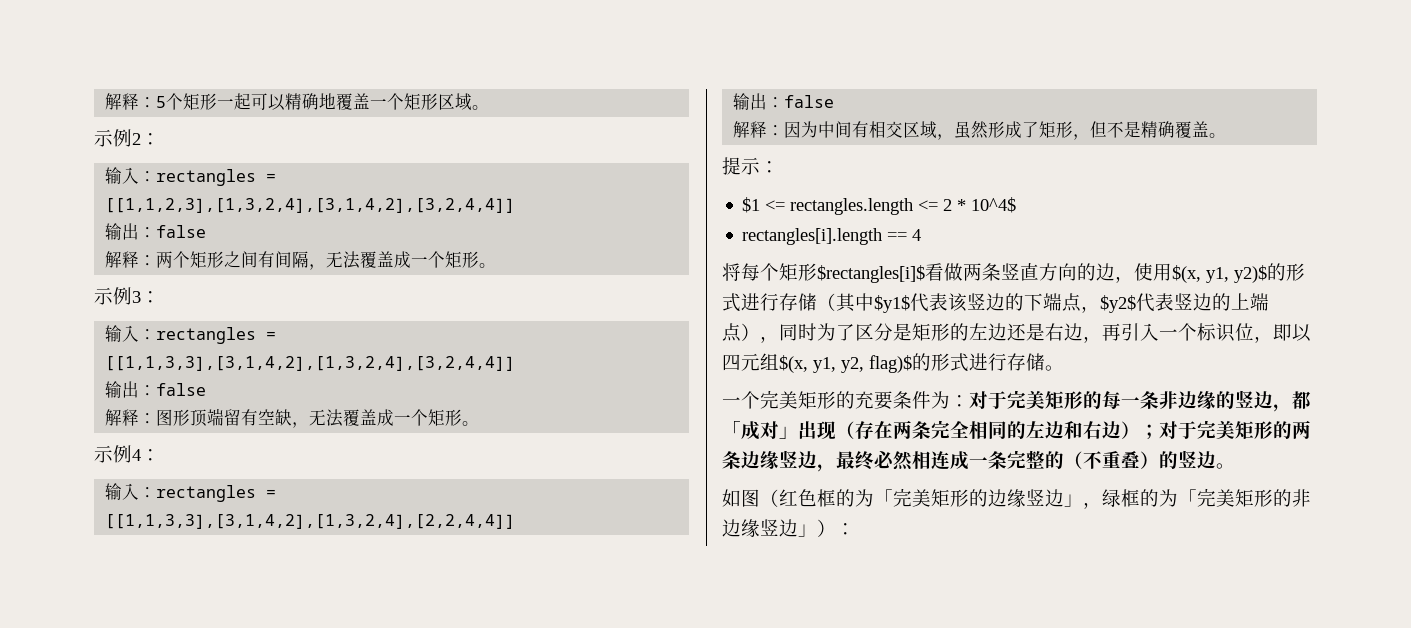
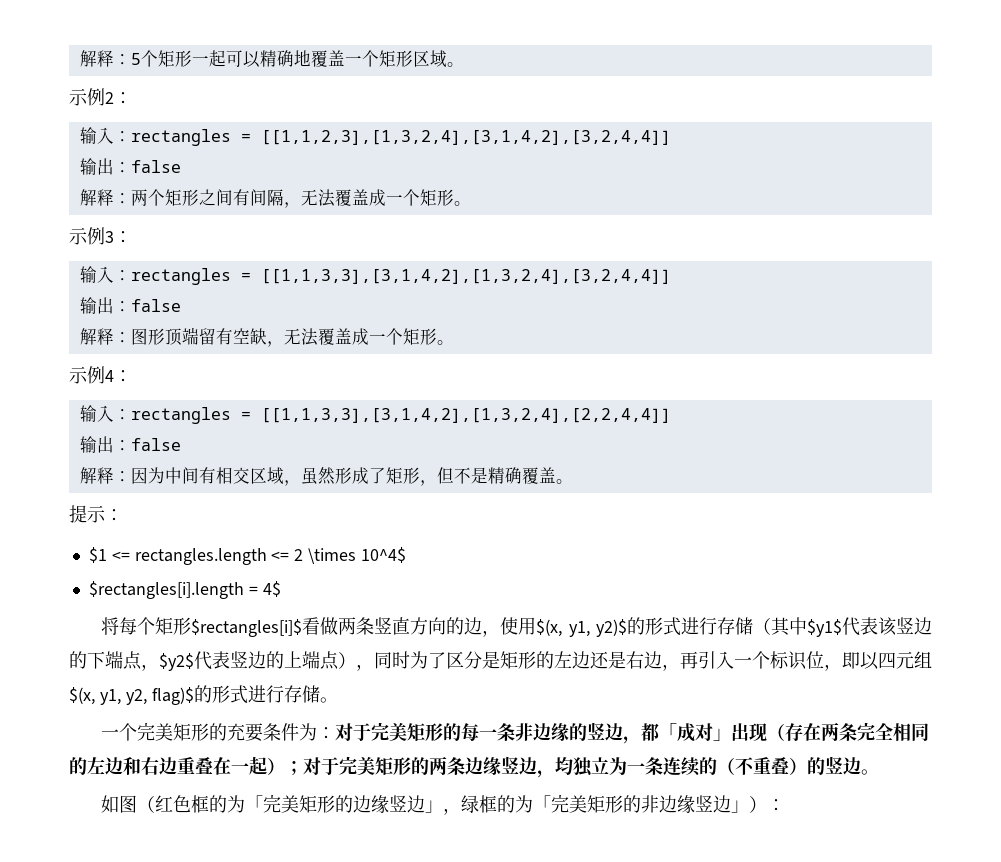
- $1 <= rectangles.length <= 2 * 10^4$
+ $1 <= rectangles.length <= 2 \times 10^4$
- rectangles[i].length == 4
+ $rectangles[i].length = 4$
- 一个完美矩形的充要条件为：对于完美矩形的每一条非边缘的竖边，都「成对」出现（存在两条完全相同的左边和右边）；对于完美矩形的两条边缘竖边，最终必然相连成一条完整的（不重叠）的竖边。
+ 一个完美矩形的充要条件为：对于完美矩形的每一条非边缘的竖边，都「成对」出现（存在两条完全相同的左边和右边重叠在一起）；对于完美矩形的两条边缘竖边，均独立为一条连续的（不重叠）的竖边。

